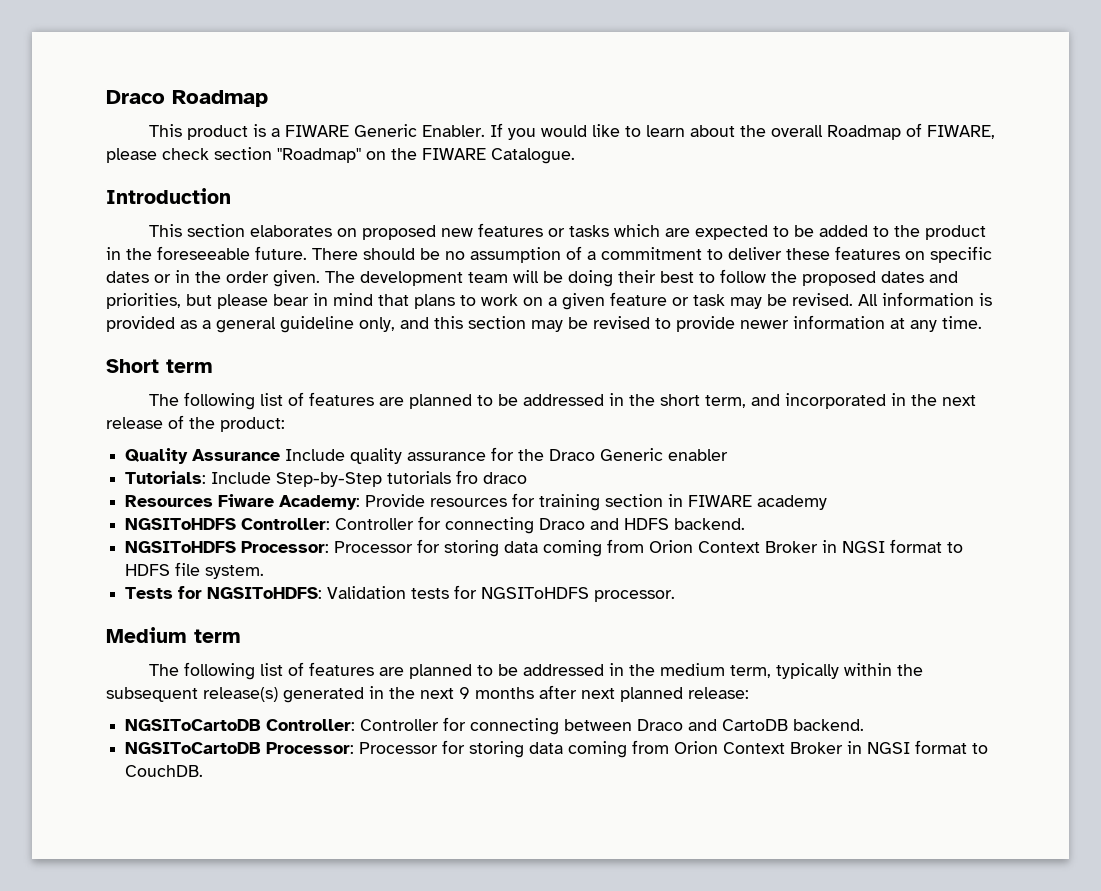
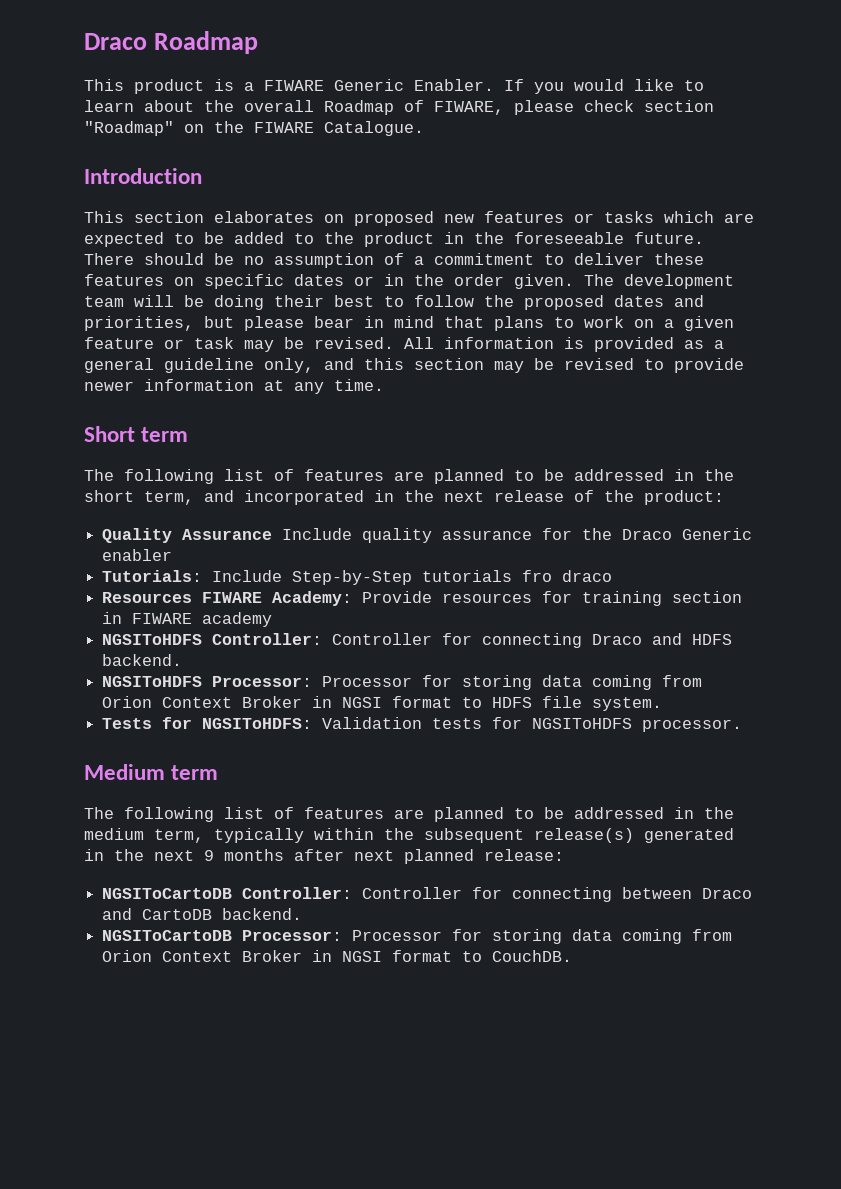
- Resources Fiware Academy: Provide resources for training section in FIWARE academy
+ Resources FIWARE Academy: Provide resources for training section in FIWARE academy

